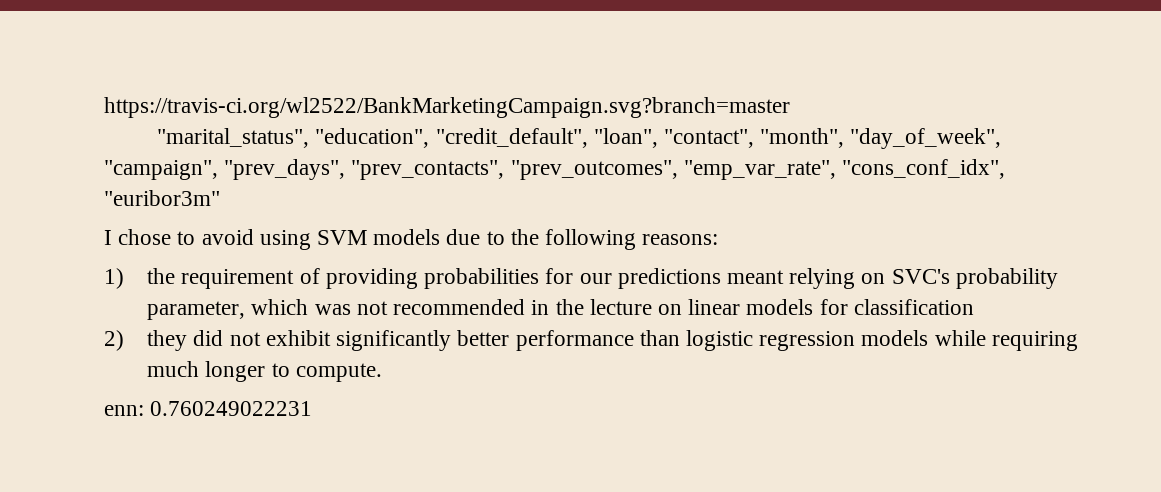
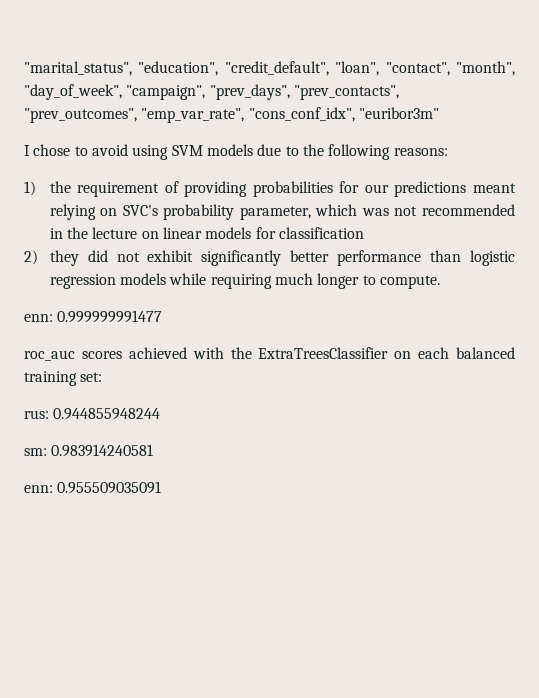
- https://travis-ci.org/wl2522/BankMarketingCampaign.svg?branch=master
- enn: 0.760249022231
+ enn: 0.999999991477
+ roc_auc scores achieved with the ExtraTreesClassifier on each balanced training set:
+ rus: 0.944855948244
+ sm: 0.983914240581
+ enn: 0.955509035091

